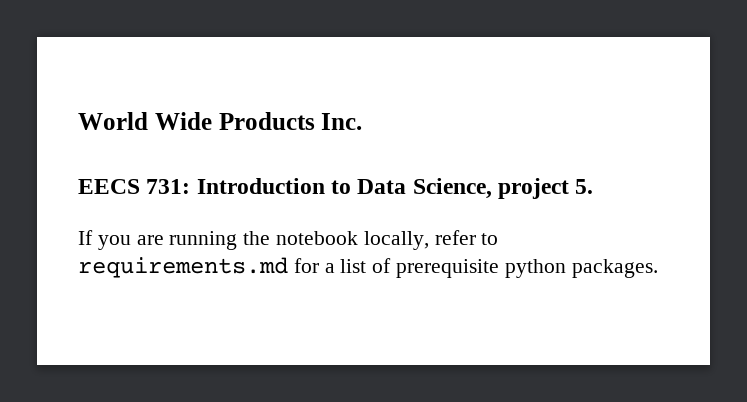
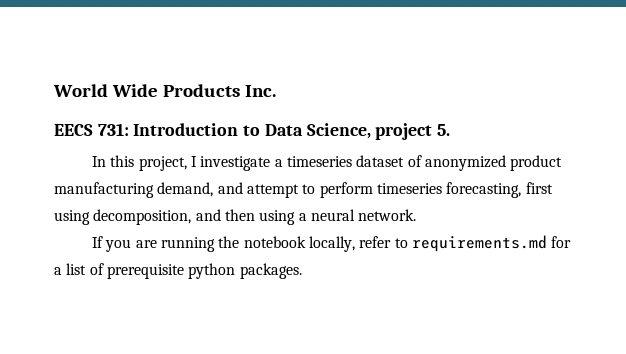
+ In this project, I investigate a timeseries dataset of anonymized product manufacturing demand, and attempt to perform timeseries forecasting, first using decomposition, and then using a neural network.

